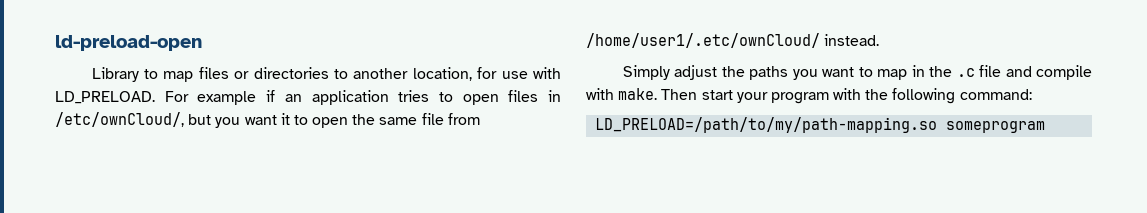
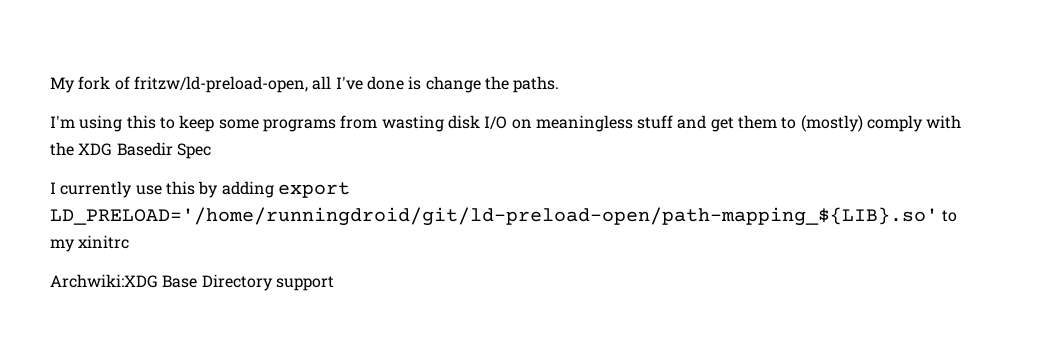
- ld-preload-open
- Library to map files or directories to another location, for use with LD_PRELOAD. For example if an application tries to open files in /etc/ownCloud/, but you want it to open the same file from /home/user1/.etc/ownCloud/ instead.
- Simply adjust the paths you want to map in the .c file and compile with make. Then start your program with the following command:
- LD_PRELOAD=/path/to/my/path-mapping.so someprogram
+ My fork of fritzw/ld-preload-open, all I've done is change the paths.
+ I'm using this to keep some programs from wasting disk I/O on meaningless stuff and get them to (mostly) comply with the XDG Basedir Spec
+ I currently use this by adding export LD_PRELOAD='/home/runningdroid/git/ld-preload-open/path-mapping_${LIB}.so' to my xinitrc
+ Archwiki:XDG Base Directory support

